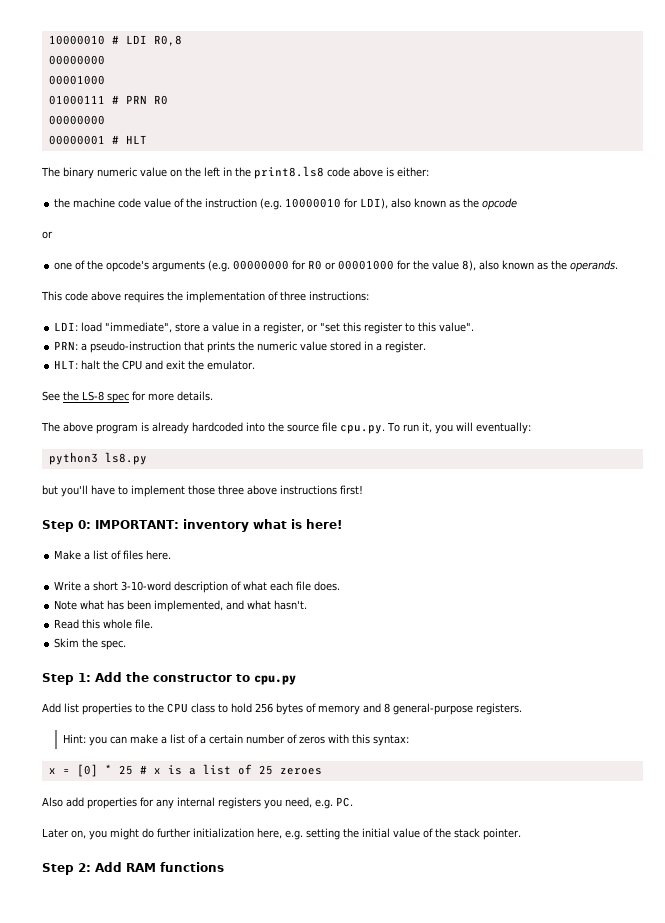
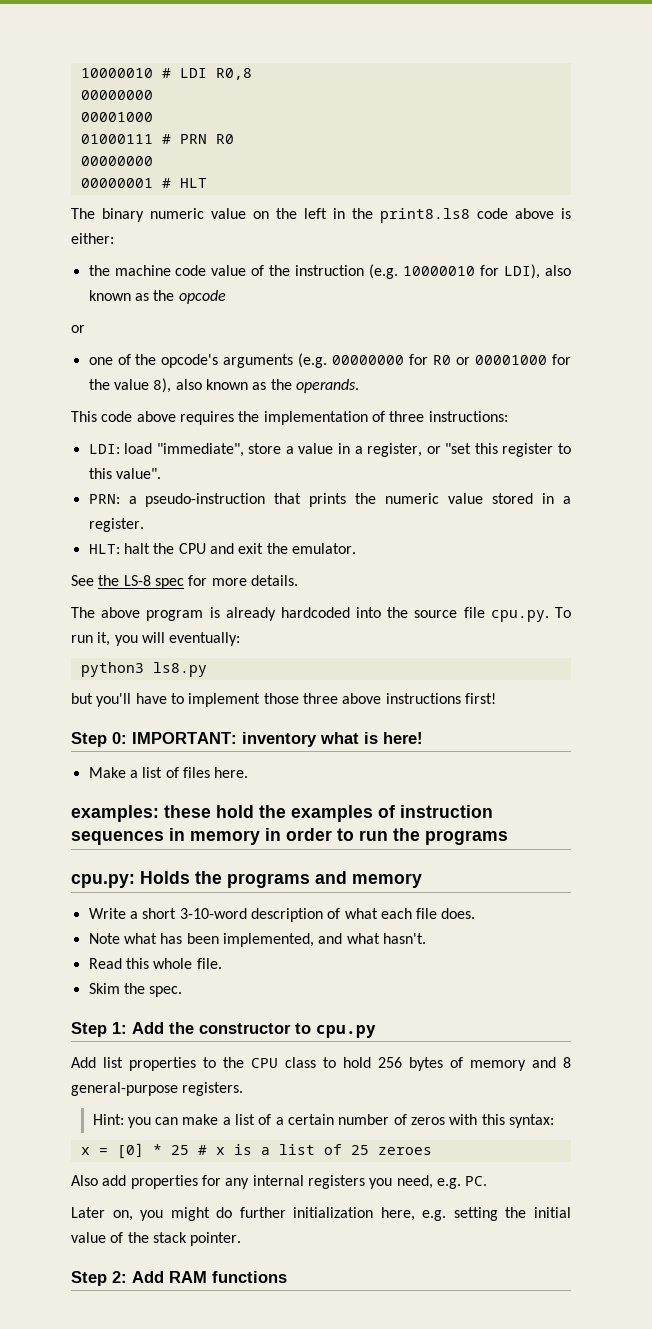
+ examples: these hold the examples of instruction sequences in memory in order to run the programs
+ cpu.py: Holds the programs and memory

